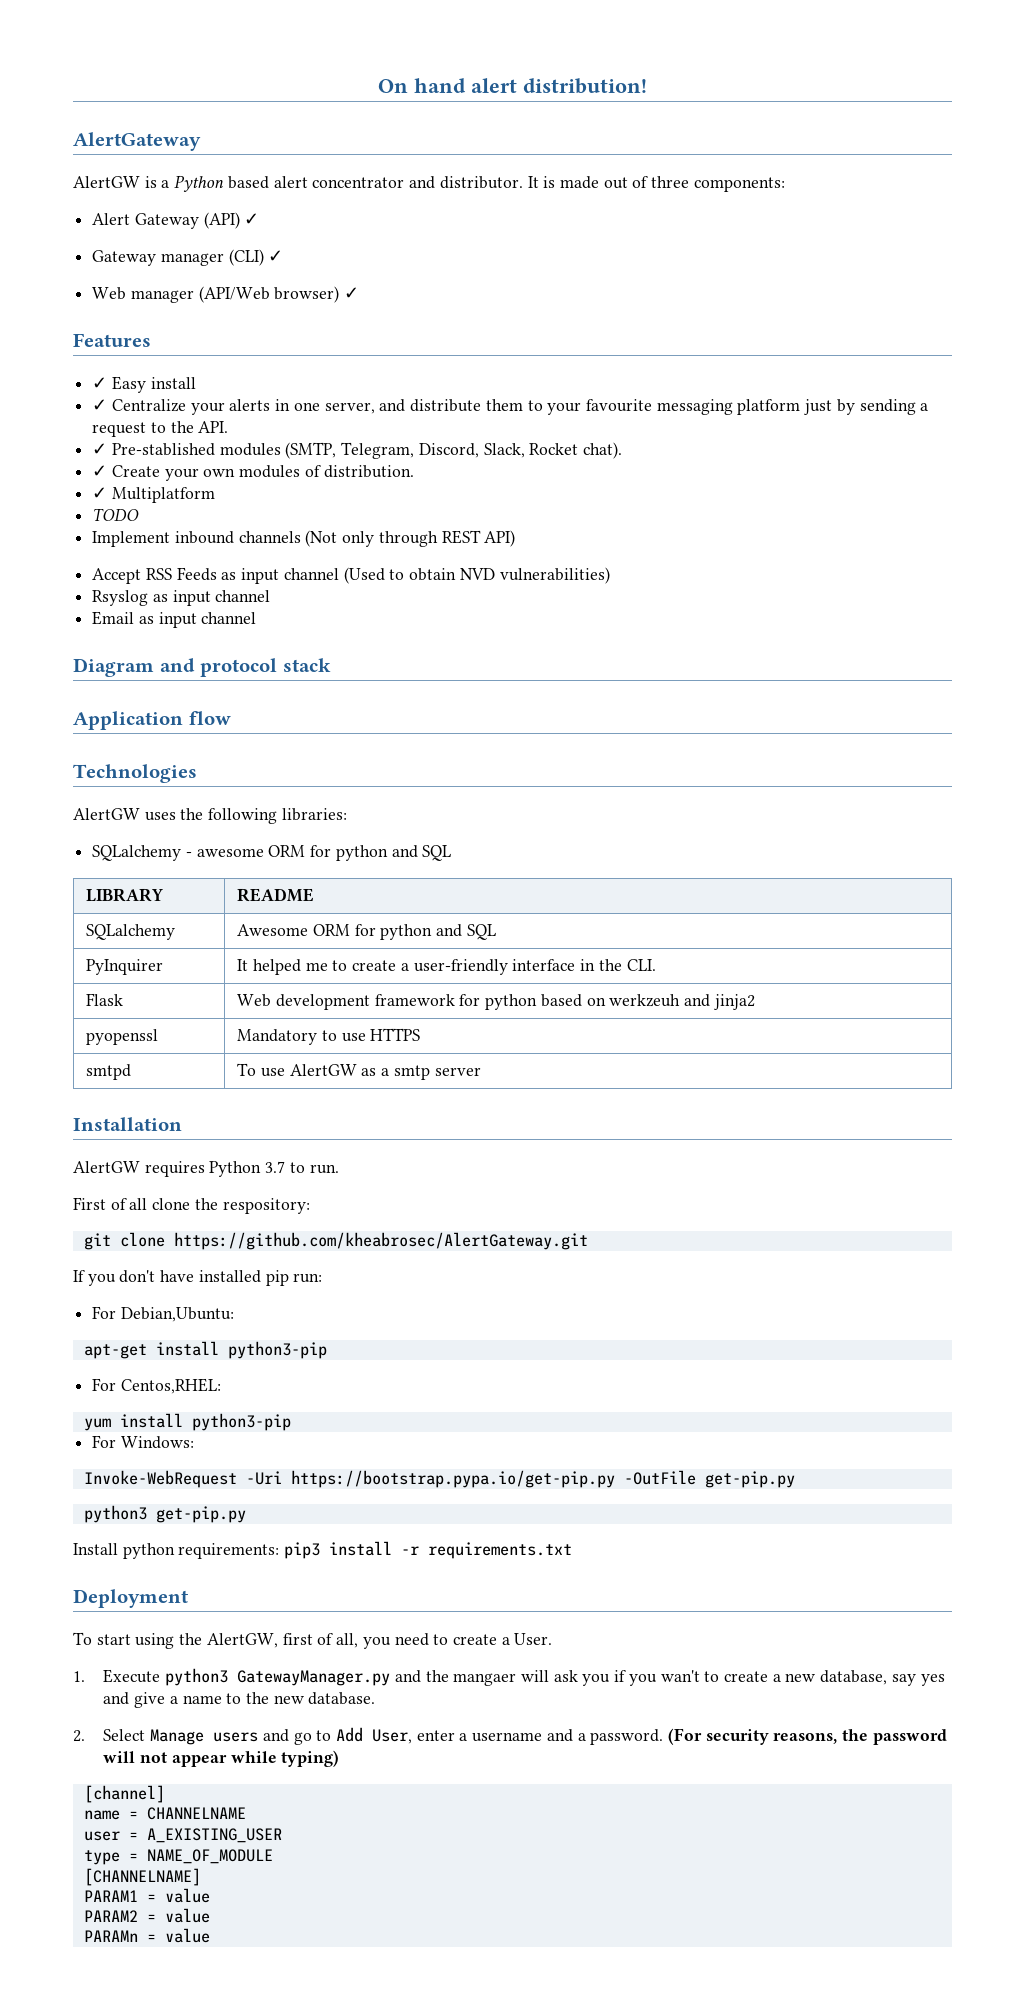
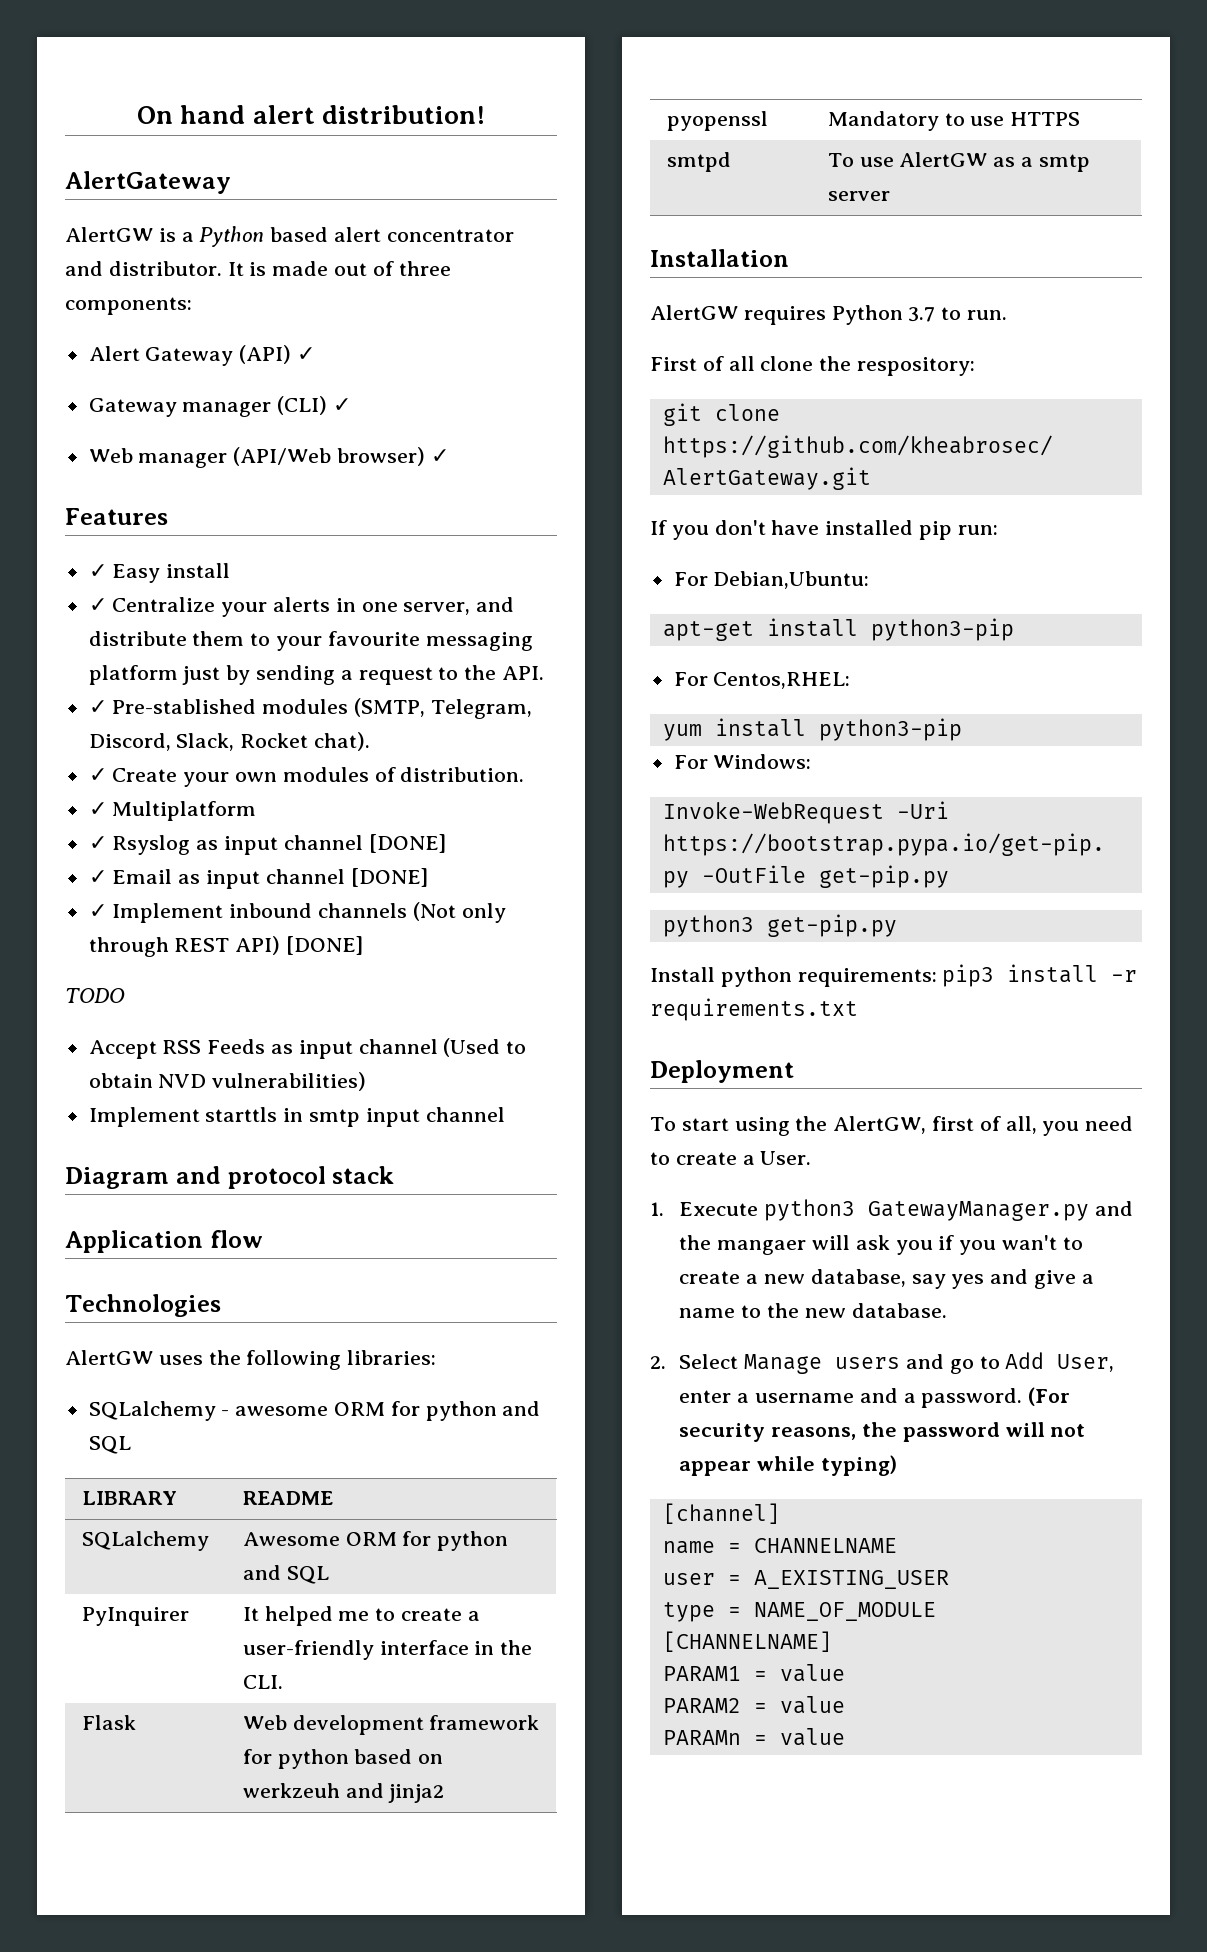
+ ✓ Rsyslog as input channel [DONE]
+ ✓ Email as input channel [DONE]
+ ✓ Implement inbound channels (Not only through REST API) [DONE]
  TODO
- Implement inbound channels (Not only through REST API)
- Rsyslog as input channel
- Email as input channel
+ Implement starttls in smtp input channel

